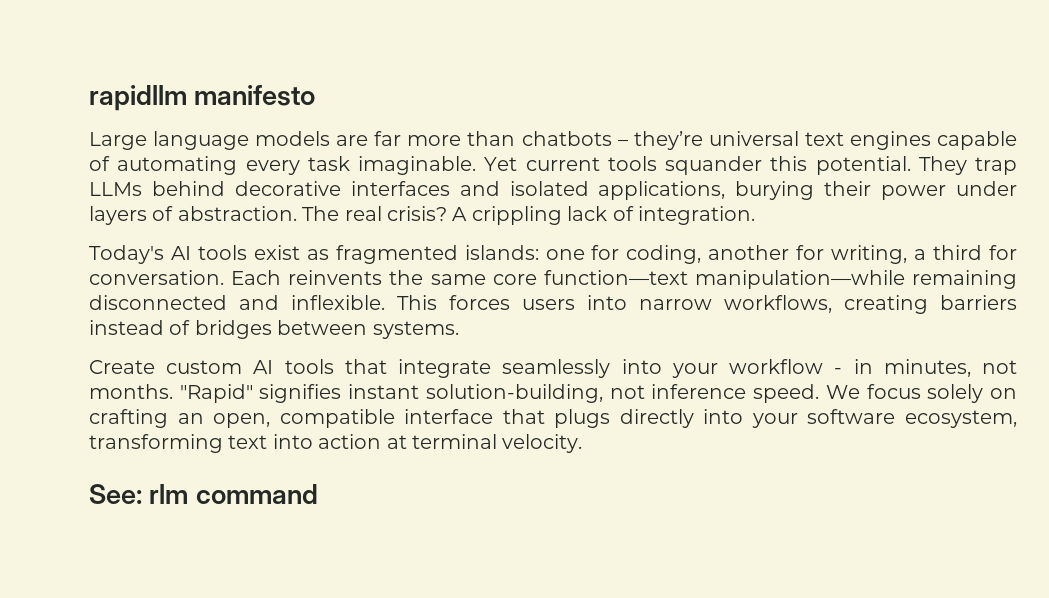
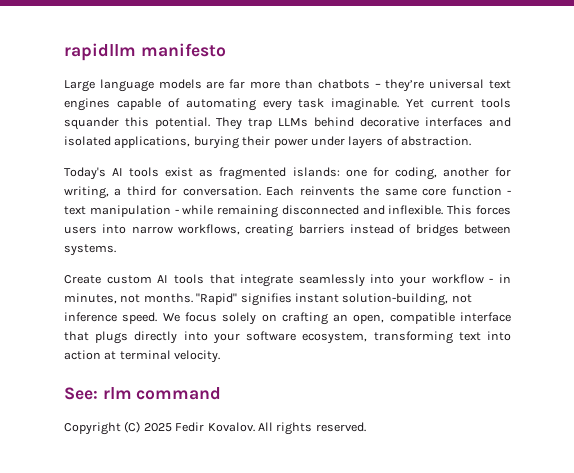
- The real crisis? A crippling lack of integration.
- Each reinvents the same core function—text manipulation—while remaining disconnected and inflexible.
+ Each reinvents the same core function - text manipulation - while remaining disconnected and inflexible.
+ Copyright (C) 2025 Fedir Kovalov. All rights reserved.

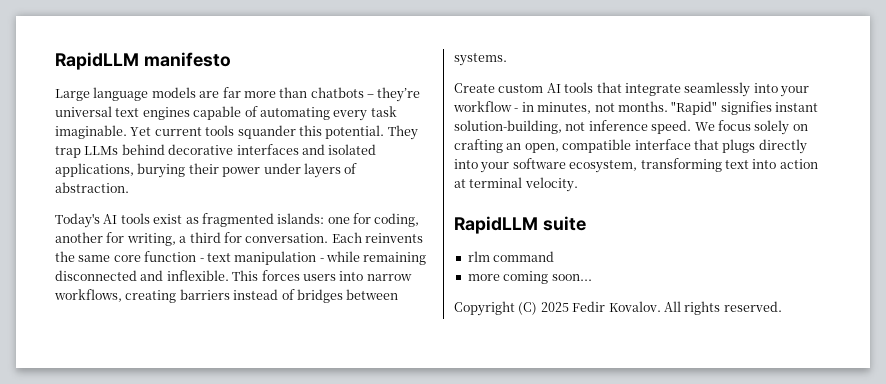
- rapidllm manifesto
+ RapidLLM manifesto
- See: rlm command
+ RapidLLM suite
+ rlm command
+ more coming soon...

